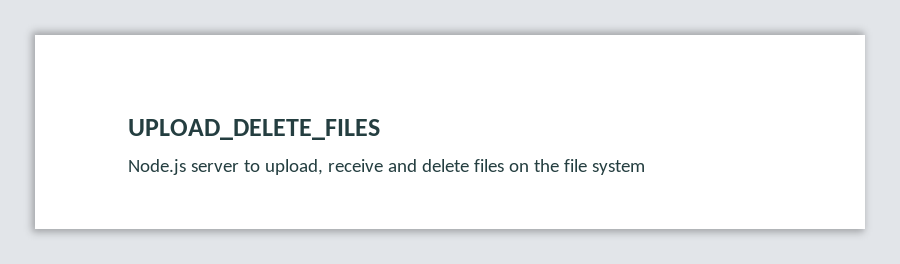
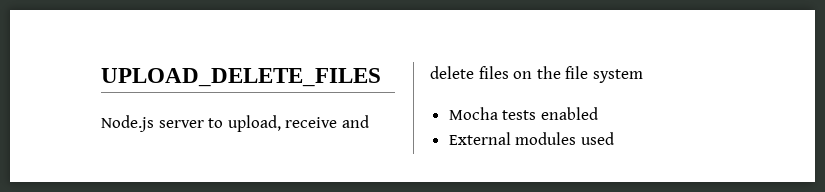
+ Mocha tests enabled
+ External modules used

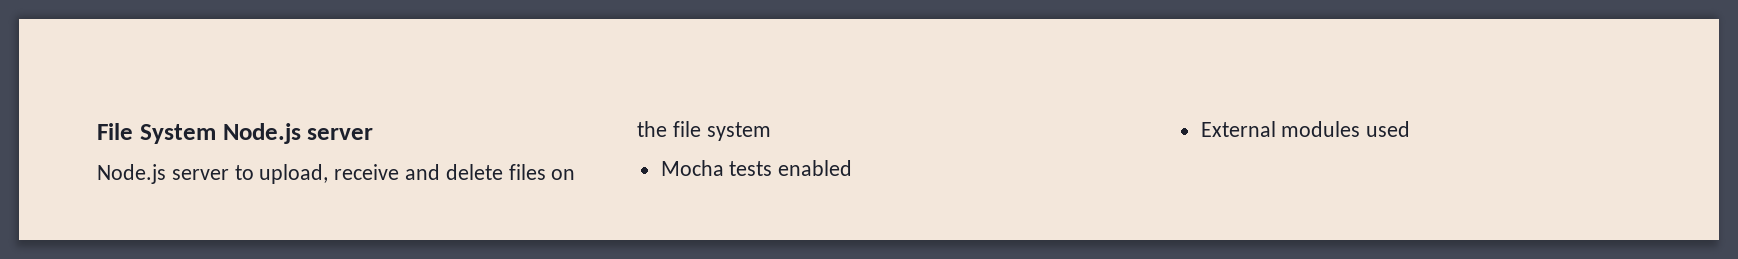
- UPLOAD_DELETE_FILES
+ File System Node.js server

